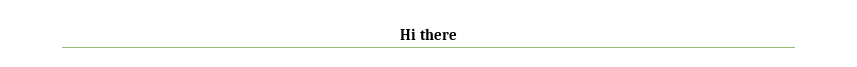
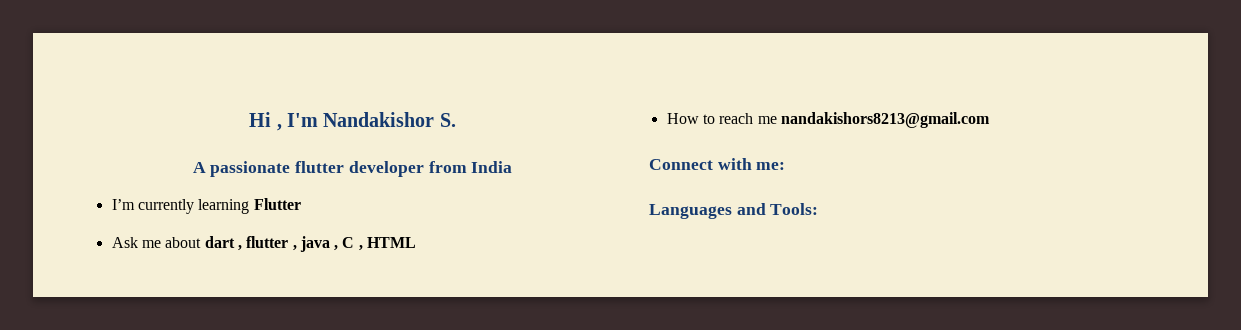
- Hi there
+ Hi , I'm Nandakishor S.
+ A passionate flutter developer from India
+ I’m currently learning Flutter
+ Ask me about dart , flutter , java , C , HTML
+ How to reach me nandakishors8213@gmail.com
+ Connect with me:
+ Languages and Tools:

